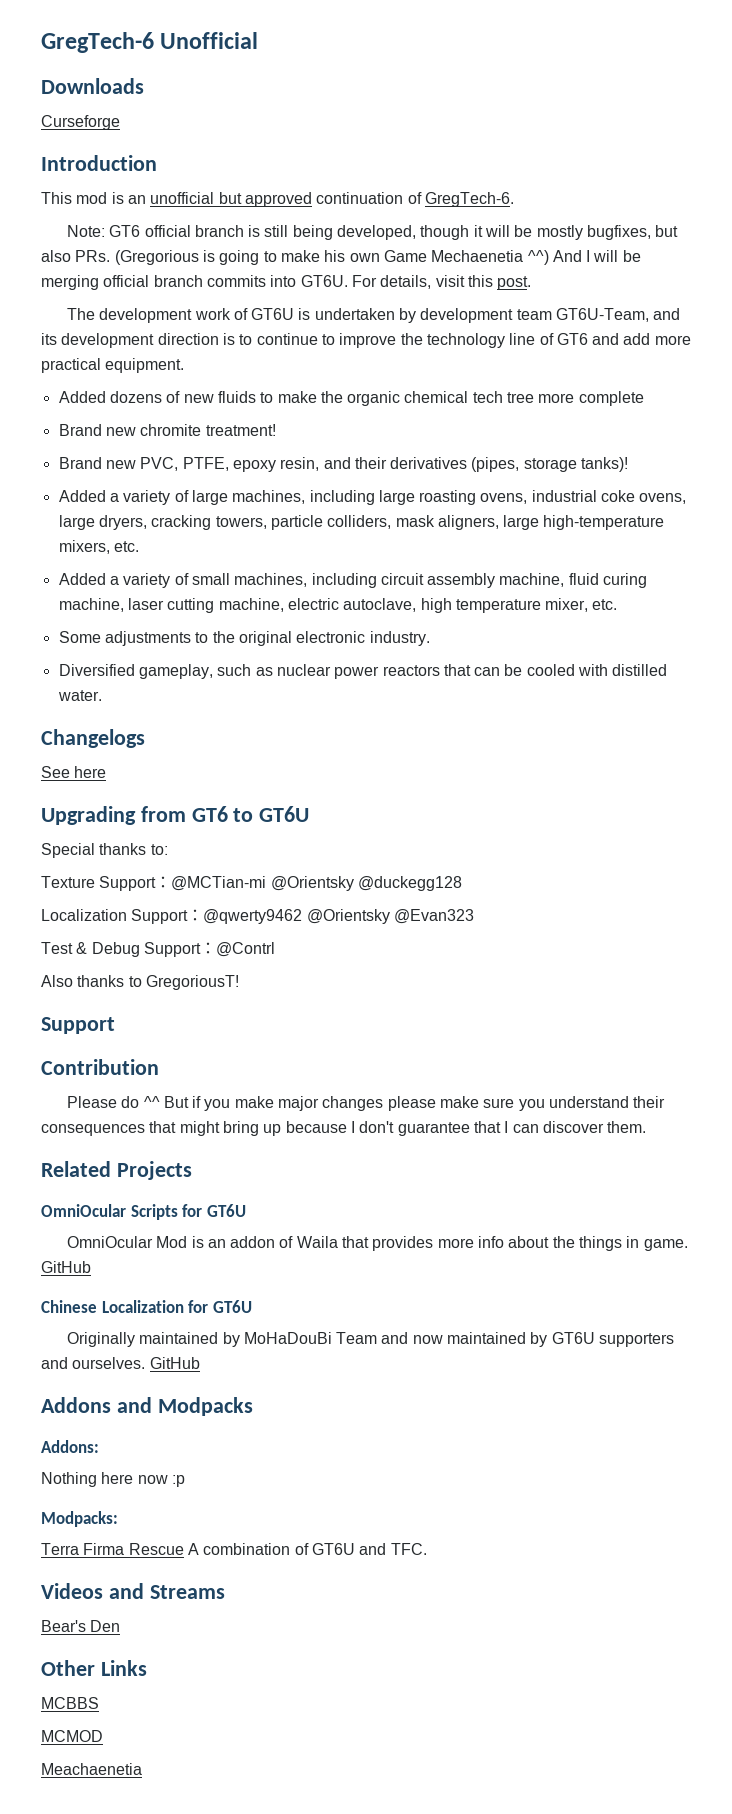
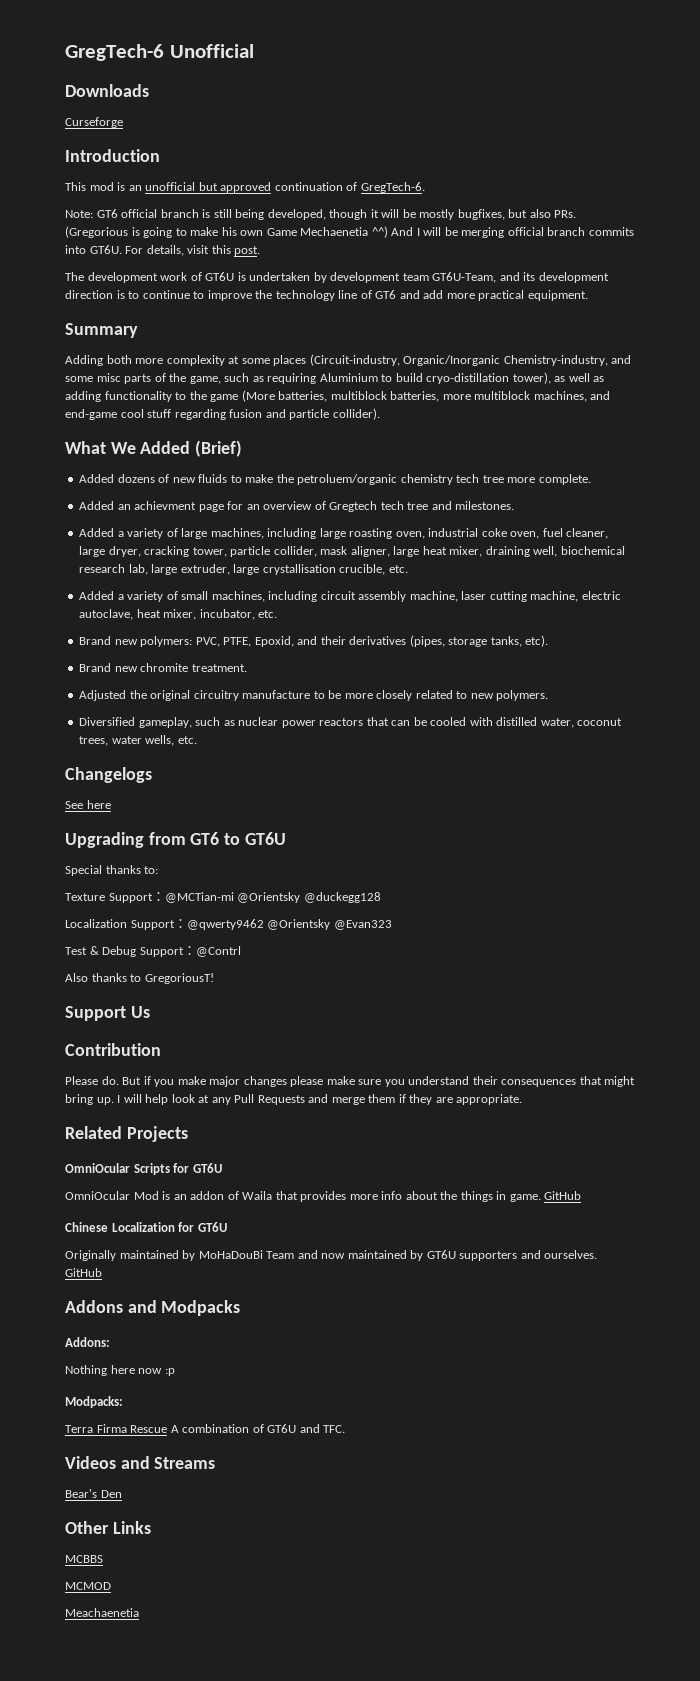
+ Summary
+ Adding both more complexity at some places (Circuit-industry, Organic/Inorganic Chemistry-industry, and some misc parts of the game, such as requiring Aluminium to build cryo-distillation tower), as well as adding functionality to the game (More batteries, multiblock batteries, more multiblock machines, and end-game cool stuff regarding fusion and particle collider).
+ What We Added (Brief)
- Added dozens of new fluids to make the organic chemical tech tree more complete
- Brand new chromite treatment!
- Brand new PVC, PTFE, epoxy resin, and their derivatives (pipes, storage tanks)!
+ Added dozens of new fluids to make the petroluem/organic chemistry tech tree more complete.
+ Added an achievment page for an overview of Gregtech tech tree and milestones.
- Added a variety of large machines, including large roasting ovens, industrial coke ovens, large dryers, cracking towers, particle colliders, mask aligners, large high-temperature mixers, etc.
+ Added a variety of large machines, including large roasting oven, industrial coke oven, fuel cleaner, large dryer, cracking tower, particle collider, mask aligner, large heat mixer, draining well, biochemical research lab, large extruder, large crystallisation crucible, etc.
- Added a variety of small machines, including circuit assembly machine, fluid curing machine, laser cutting machine, electric autoclave, high temperature mixer, etc.
- Some adjustments to the original electronic industry.
+ Added a variety of small machines, including circuit assembly machine, laser cutting machine, electric autoclave, heat mixer, incubator, etc.
+ Brand new polymers: PVC, PTFE, Epoxid, and their derivatives (pipes, storage tanks, etc).
+ Brand new chromite treatment.
+ Adjusted the original circuitry manufacture to be more closely related to new polymers.
- Diversified gameplay, such as nuclear power reactors that can be cooled with distilled water.
+ Diversified gameplay, such as nuclear power reactors that can be cooled with distilled water, coconut trees, water wells, etc.
  Also thanks to GregoriousT!
- Support
+ Support Us
- Please do ^^ But if you make major changes please make sure you understand their consequences that might bring up because I don't guarantee that I can discover them.
+ Please do. But if you make major changes please make sure you understand their consequences that might bring up. I will help look at any Pull Requests and merge them if they are appropriate.

